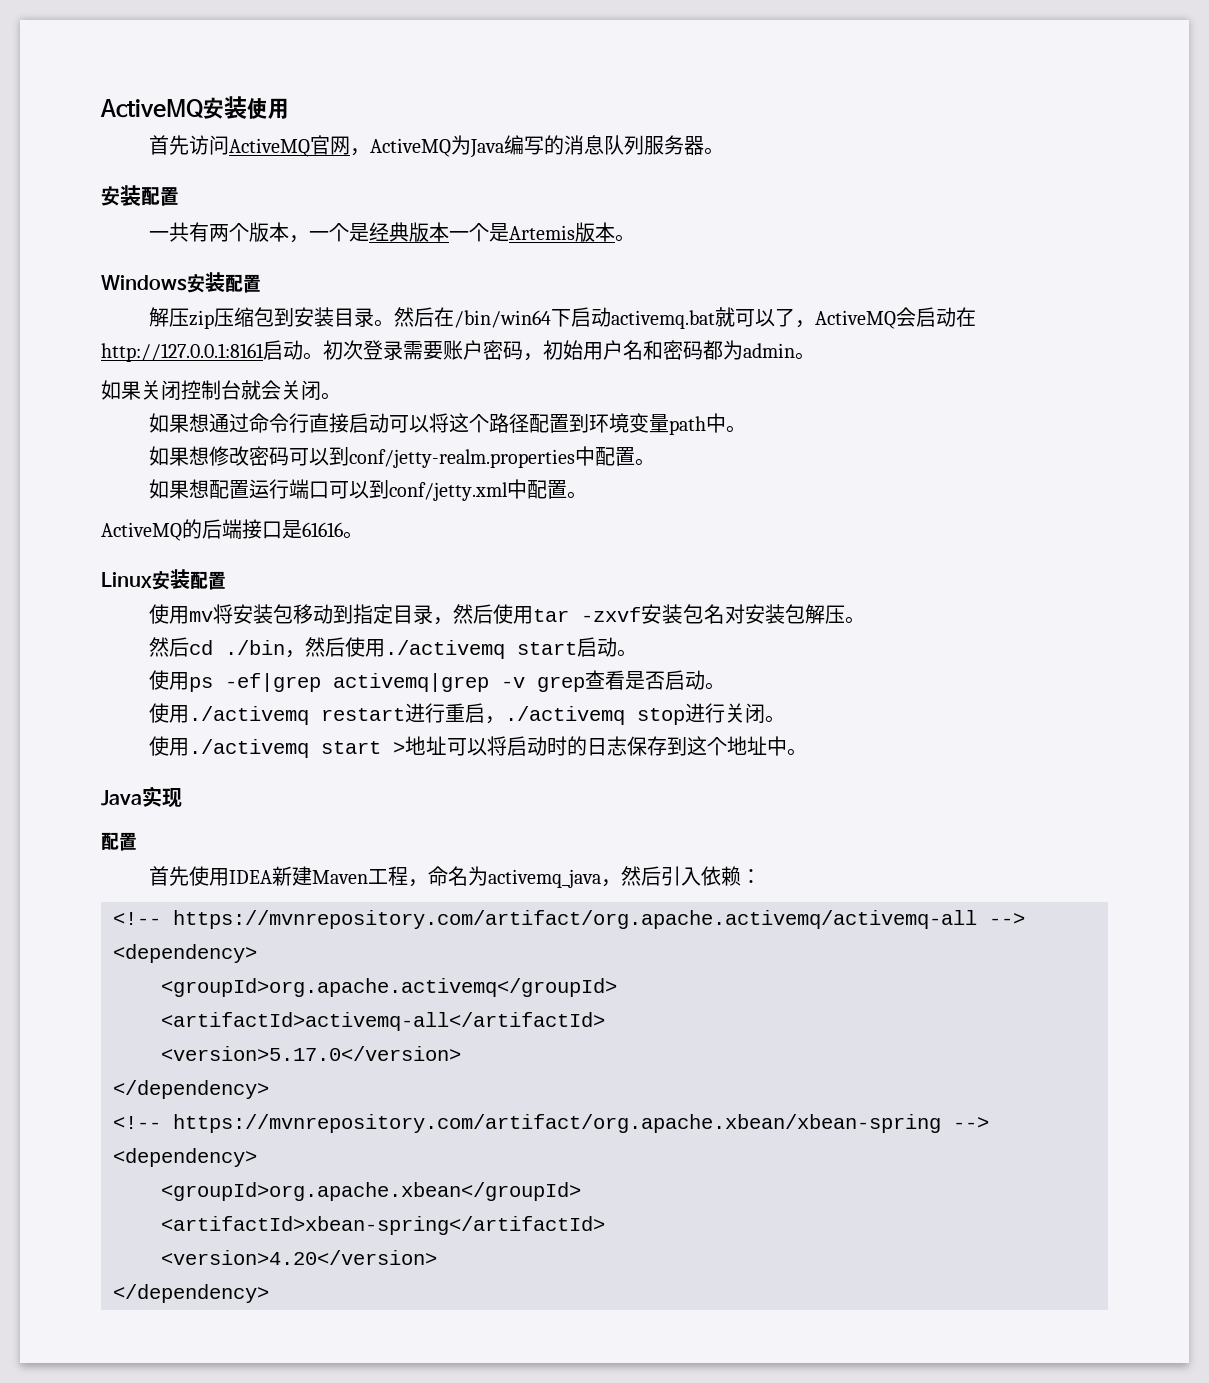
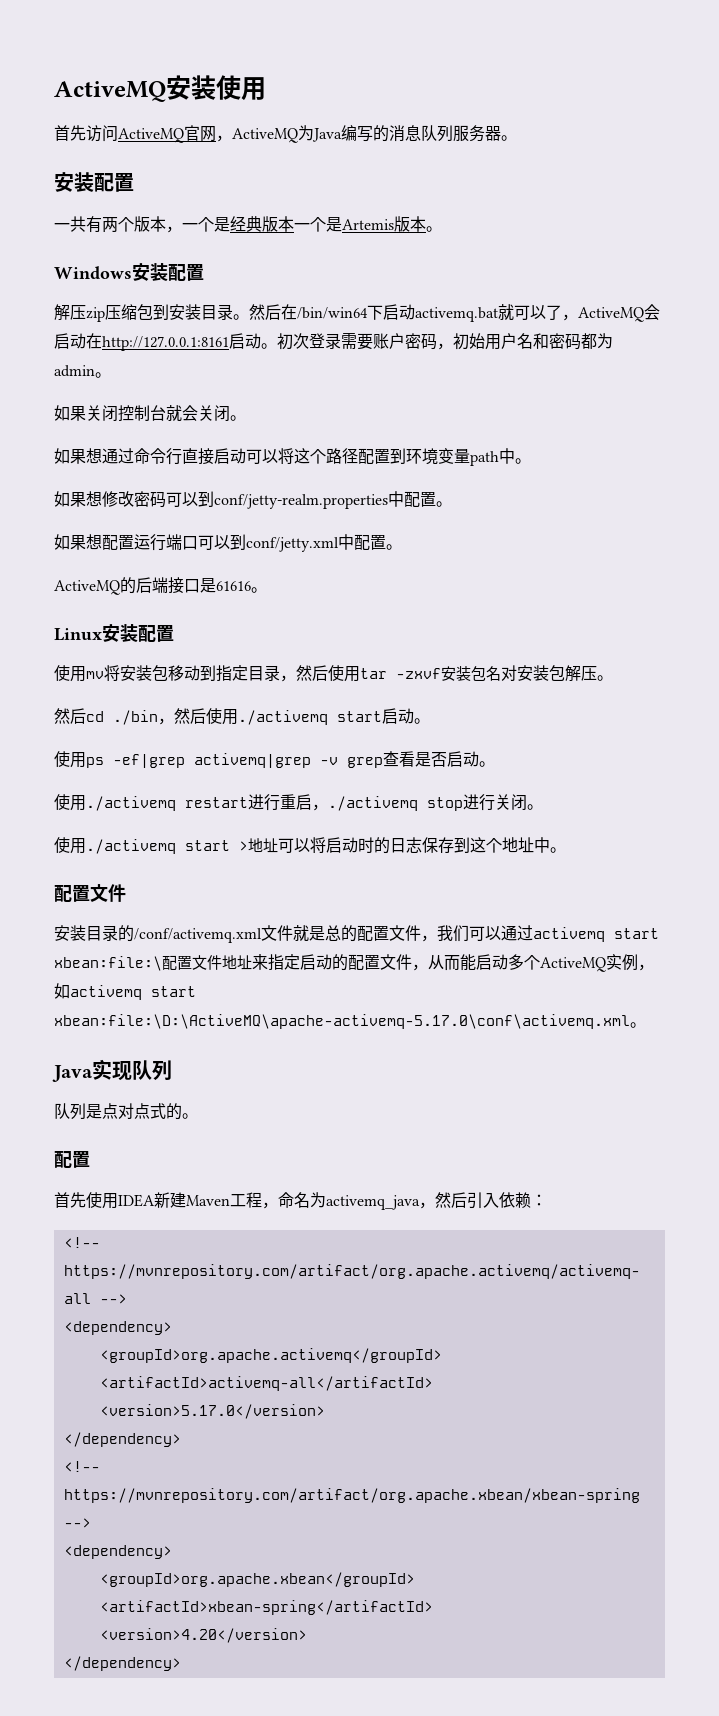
  使用./activemq start >地址可以将启动时的日志保存到这个地址中。
- Java实现
+ 配置文件
+ 安装目录的/conf/activemq.xml文件就是总的配置文件，我们可以通过activemq start xbean:file:\配置文件地址来指定启动的配置文件，从而能启动多个ActiveMQ实例，如activemq start xbean:file:\D:\ActiveMQ\apache-activemq-5.17.0\conf\activemq.xml。
+ Java实现队列
+ 队列是点对点式的。

